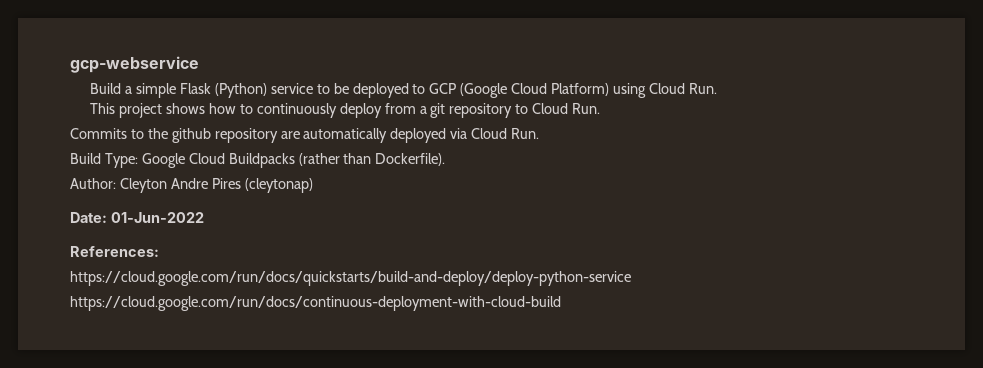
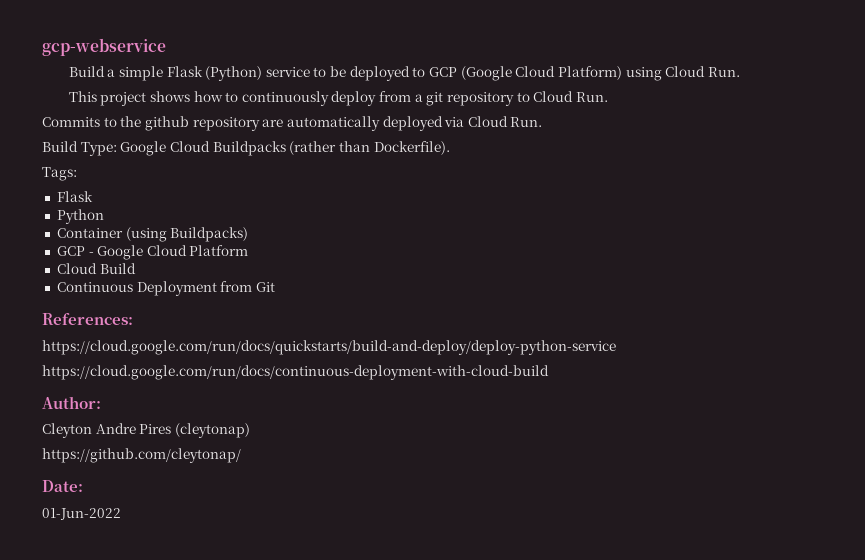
- Author: Cleyton Andre Pires (cleytonap)
- Date: 01-Jun-2022
+ Tags:
+ Flask
+ Python
+ Container (using Buildpacks)
+ GCP - Google Cloud Platform
+ Cloud Build
+ Continuous Deployment from Git
  References:
  https://cloud.google.com/run/docs/quickstarts/build-and-deploy/deploy-python-service
  https://cloud.google.com/run/docs/continuous-deployment-with-cloud-build
+ Author:
+ Cleyton Andre Pires (cleytonap)
+ https://github.com/cleytonap/
+ Date:
+ 01-Jun-2022

